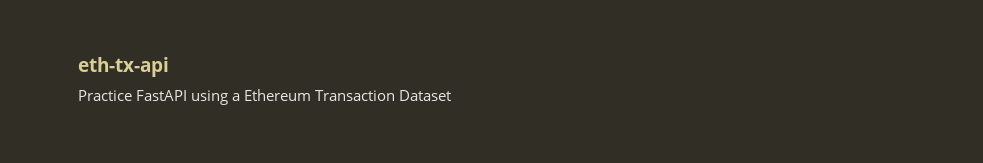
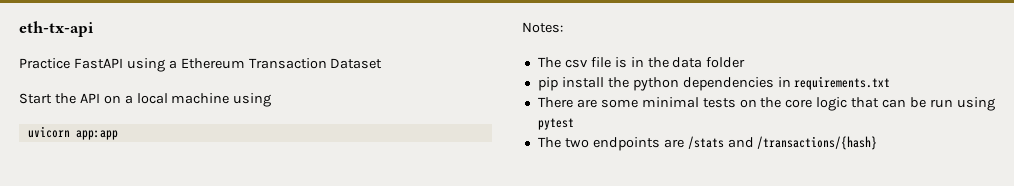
+ Start the API on a local machine using
+ uvicorn app:app
+ Notes:
+ The csv file is in the data folder
+ pip install the python dependencies in requirements.txt
+ There are some minimal tests on the core logic that can be run using pytest
+ The two endpoints are /stats and /transactions/{hash}

